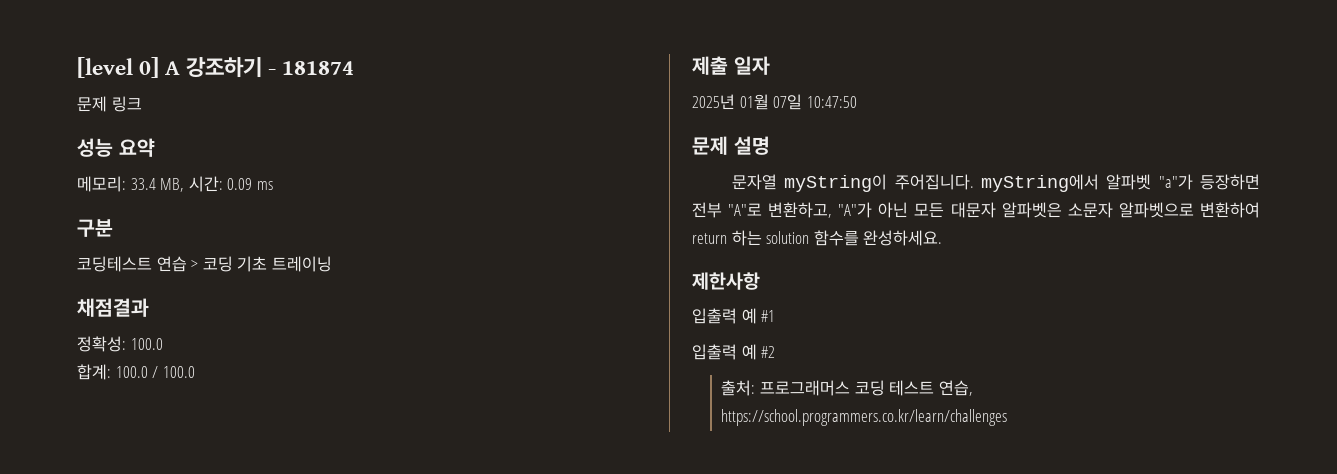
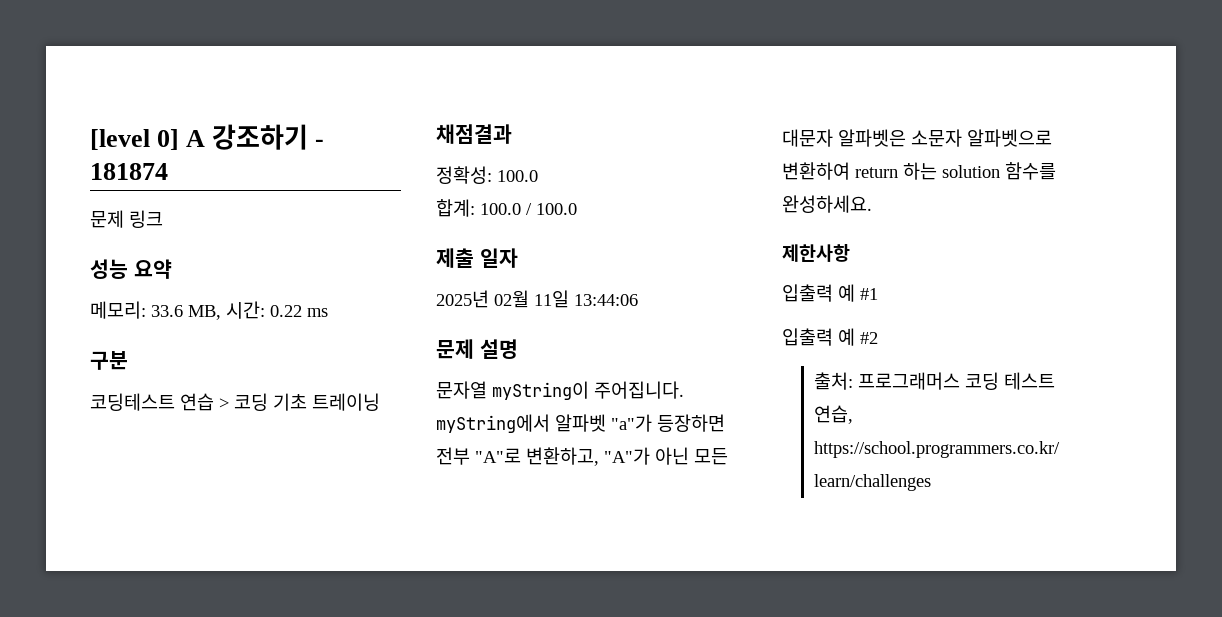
- 메모리: 33.4 MB, 시간: 0.09 ms
+ 메모리: 33.6 MB, 시간: 0.22 ms
- 2025년 01월 07일 10:47:50
+ 2025년 02월 11일 13:44:06

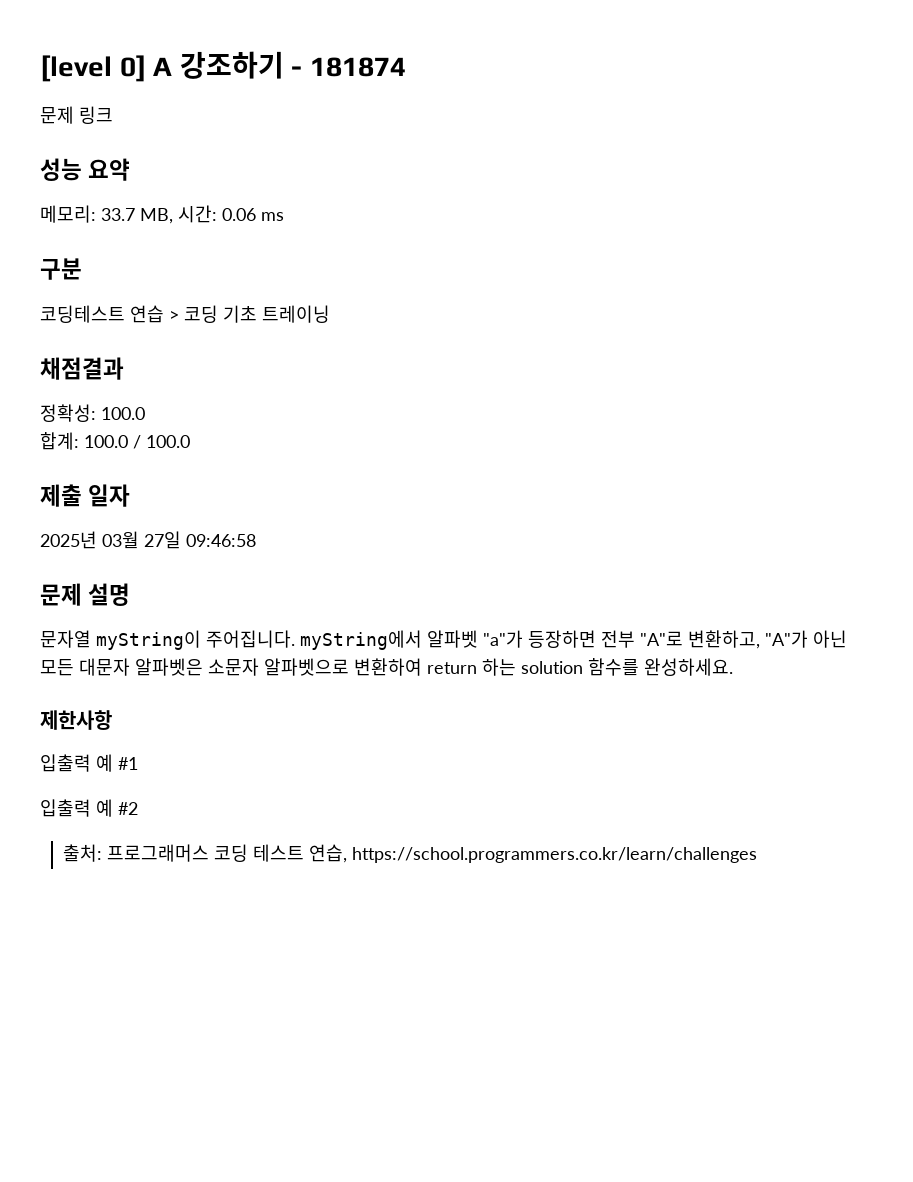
- 메모리: 33.6 MB, 시간: 0.22 ms
+ 메모리: 33.7 MB, 시간: 0.06 ms
- 2025년 02월 11일 13:44:06
+ 2025년 03월 27일 09:46:58

